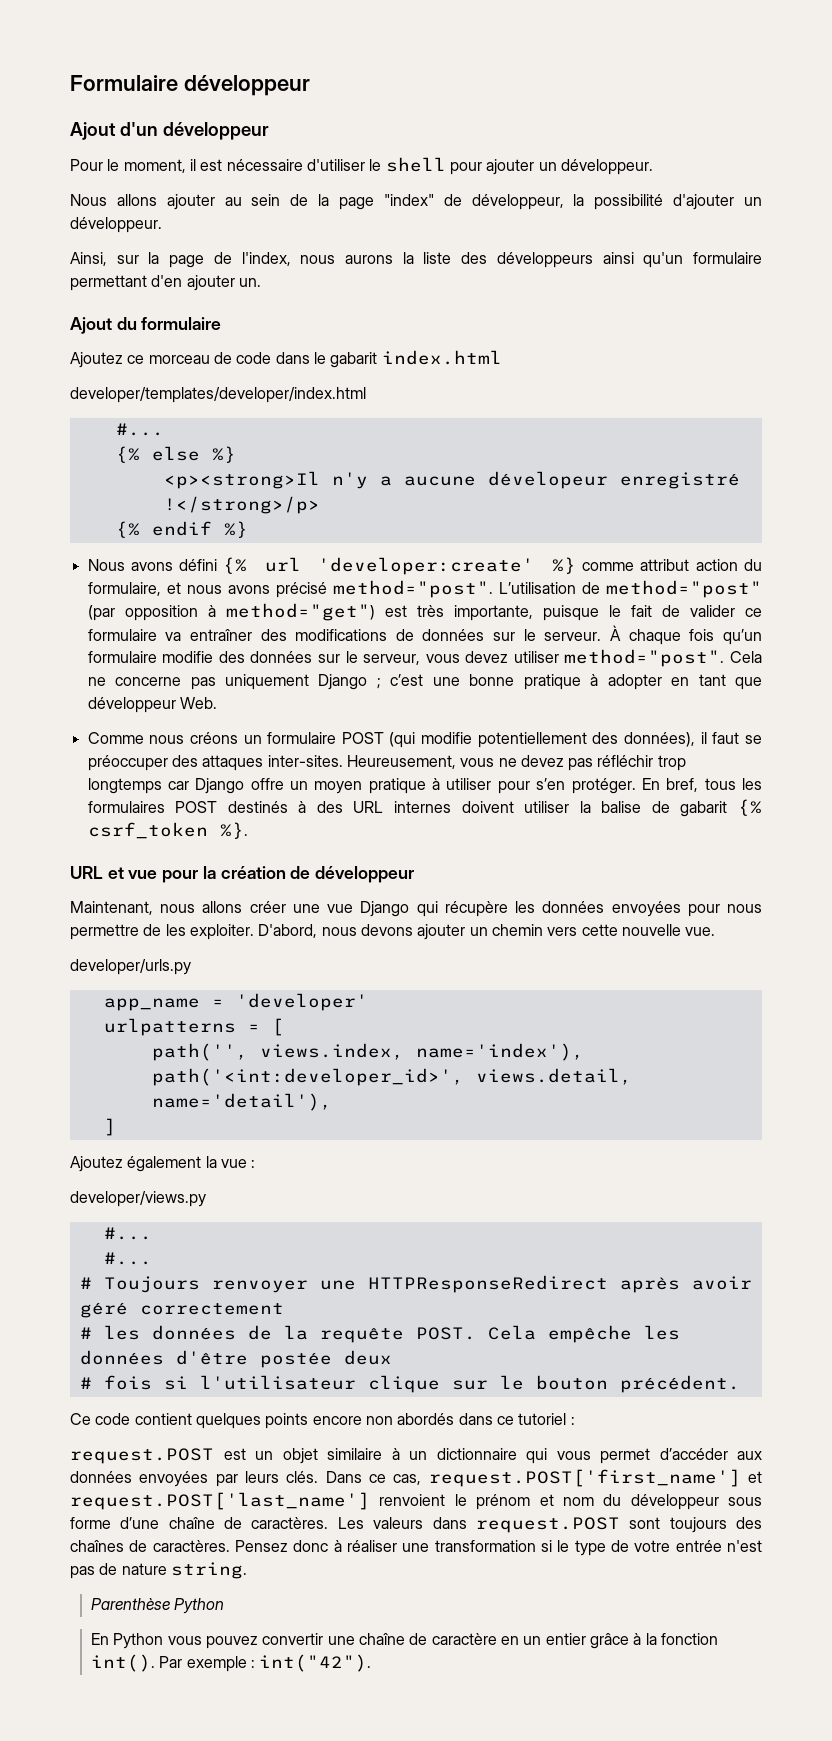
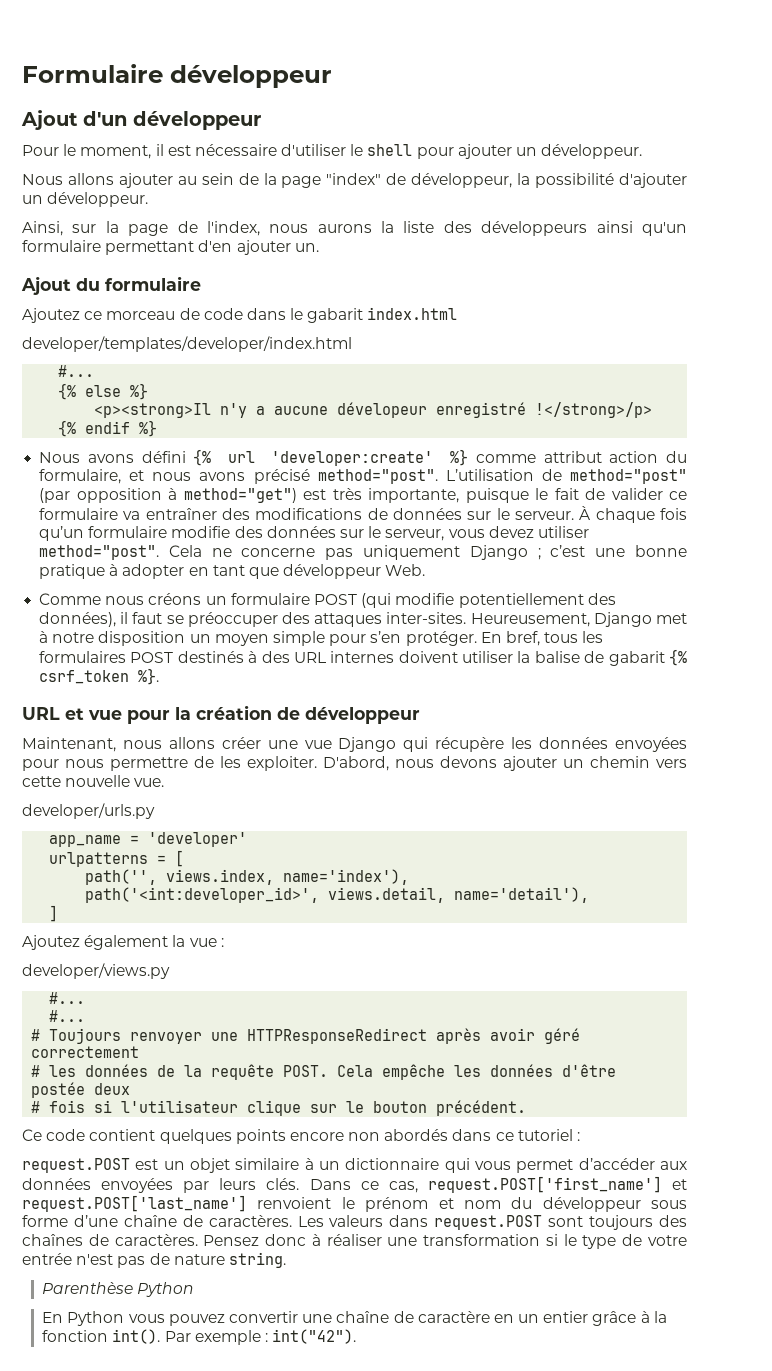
- Heureusement, vous ne devez pas réfléchir trop longtemps car Django offre un moyen pratique à utiliser pour s’en protéger.
+ Heureusement, Django met à notre disposition un moyen simple pour s’en protéger.

